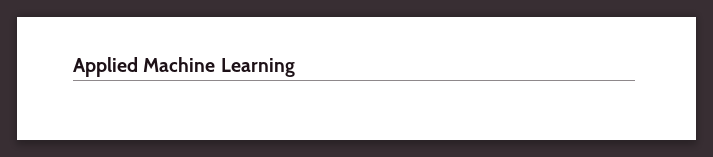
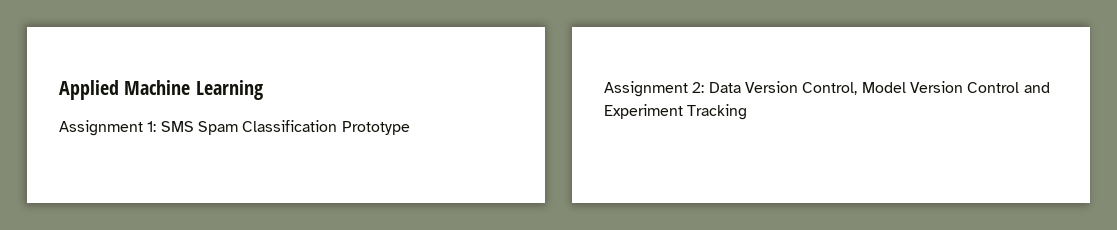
+ Assignment 1: SMS Spam Classification Prototype
+ Assignment 2: Data Version Control, Model Version Control and Experiment Tracking

